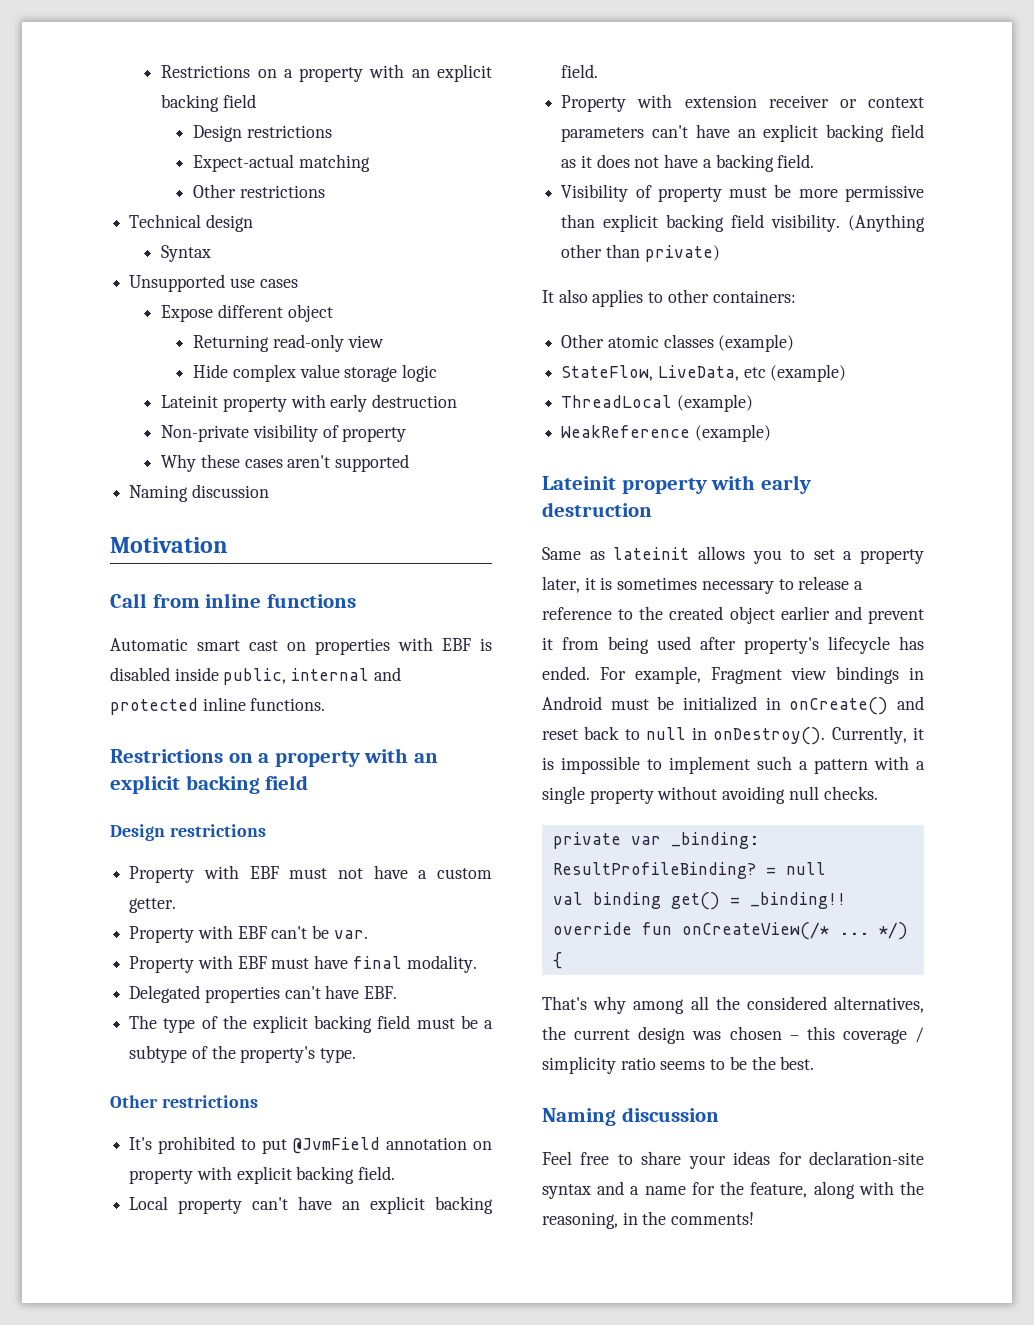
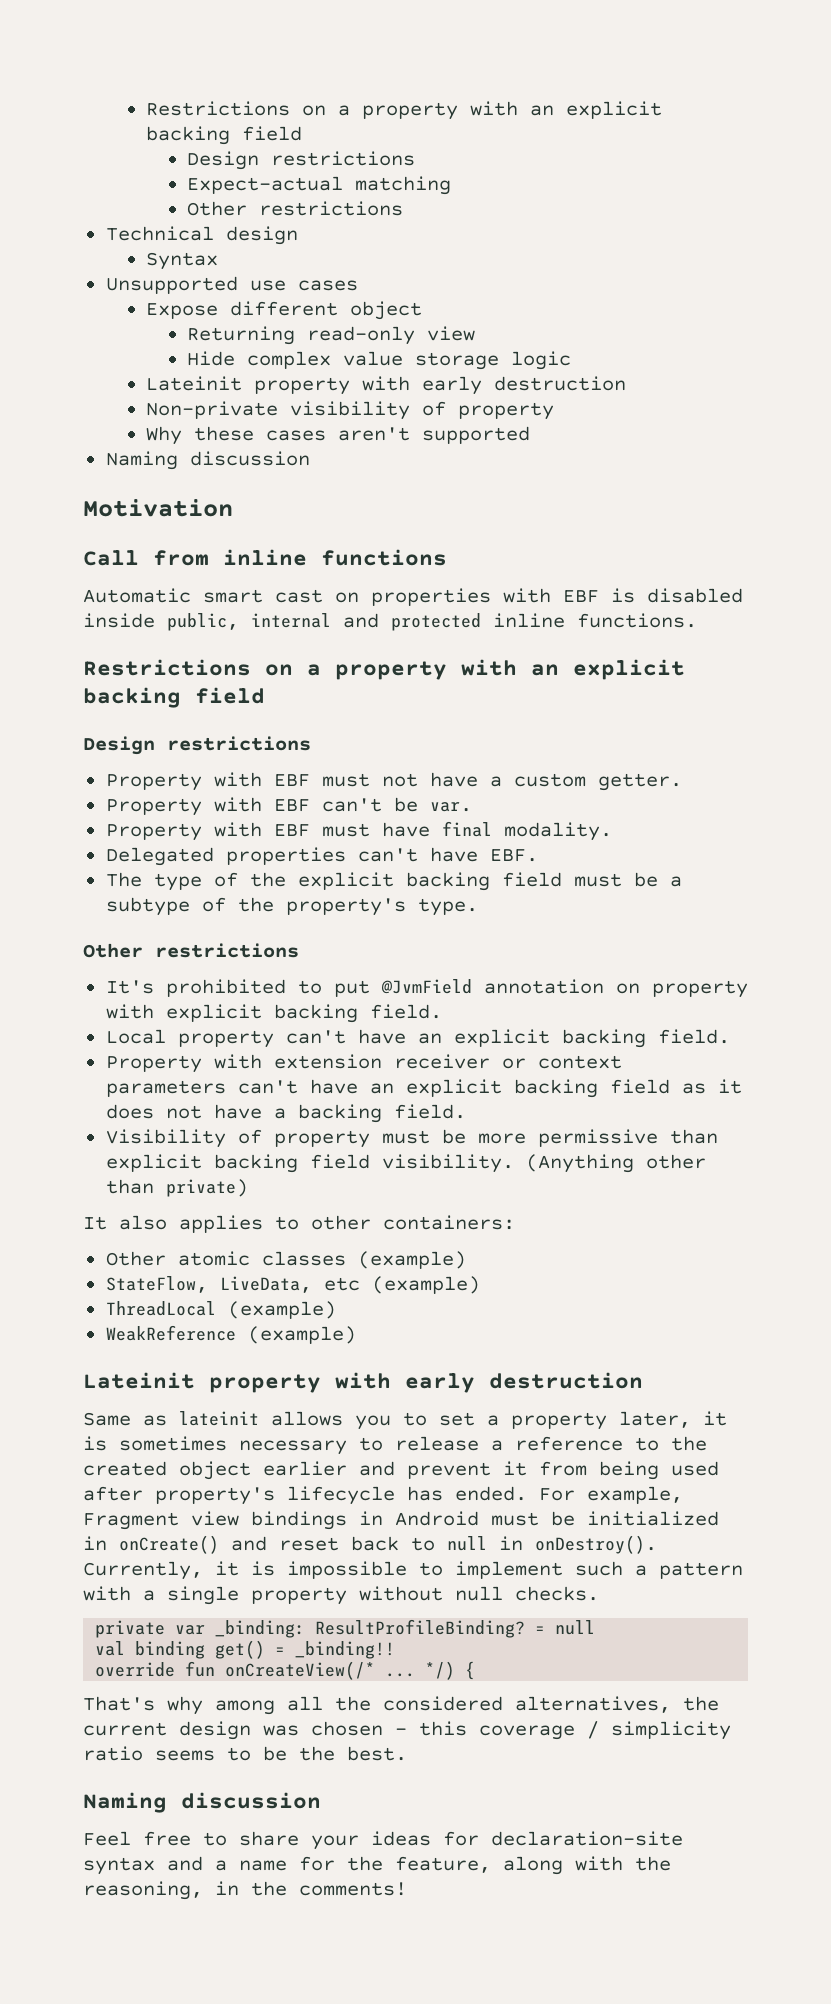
- Currently, it is impossible to implement such a pattern with a single property without avoiding null checks.
+ Currently, it is impossible to implement such a pattern with a single property without null checks.

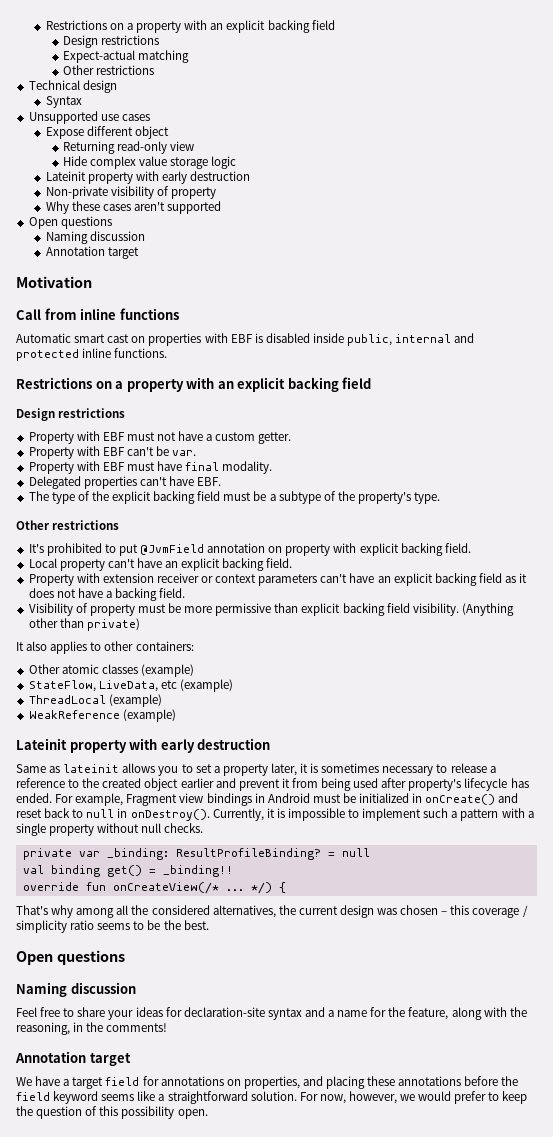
  Why these cases aren't supported
+ Open questions
  Naming discussion
+ Annotation target
  That's why among all the considered alternatives, the current design was chosen – this coverage / simplicity ratio seems to be the best.
+ Open questions
  Feel free to share your ideas for declaration-site syntax and a name for the feature, along with the reasoning, in the comments!
+ Annotation target
+ We have a target field for annotations on properties, and placing these annotations before the field keyword seems like a straightforward solution. For now, however, we would prefer to keep the question of this possibility open.

